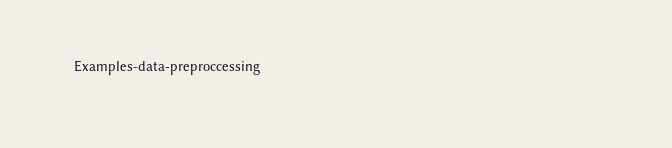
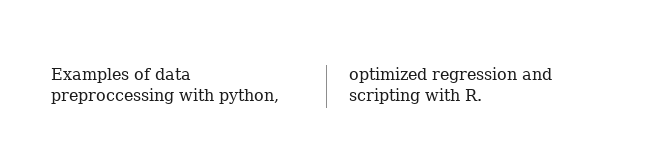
- Examples-data-preproccessing
+ Examples of data preproccessing with python, optimized regression and scripting with R.

